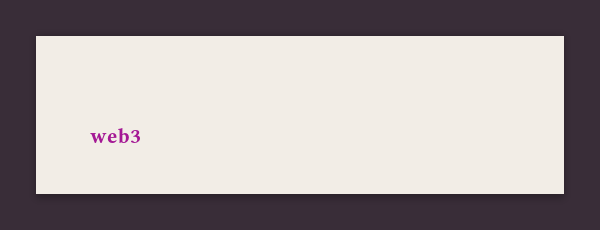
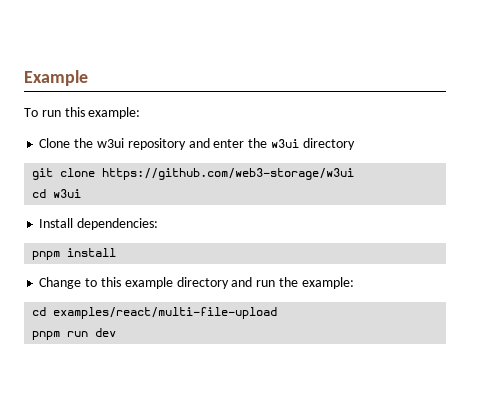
- web3
+ Example
+ To run this example:
+ Clone the w3ui repository and enter the w3ui directory
+ git clone https://github.com/web3-storage/w3ui
+ cd w3ui
+ Install dependencies:
+ pnpm install
+ Change to this example directory and run the example:
+ cd examples/react/multi-file-upload
+ pnpm run dev

